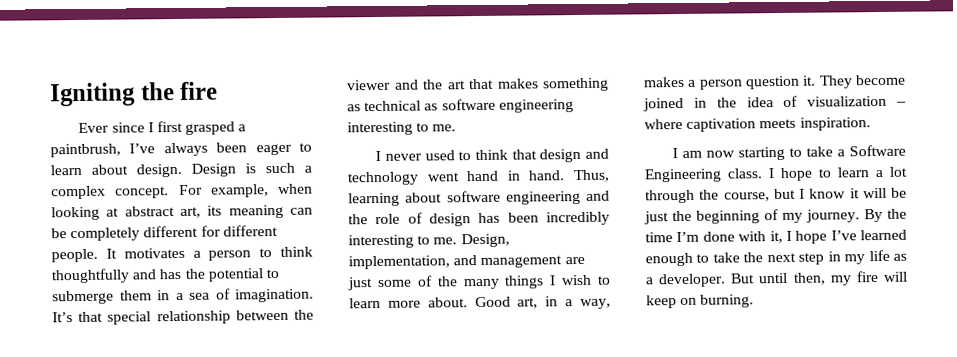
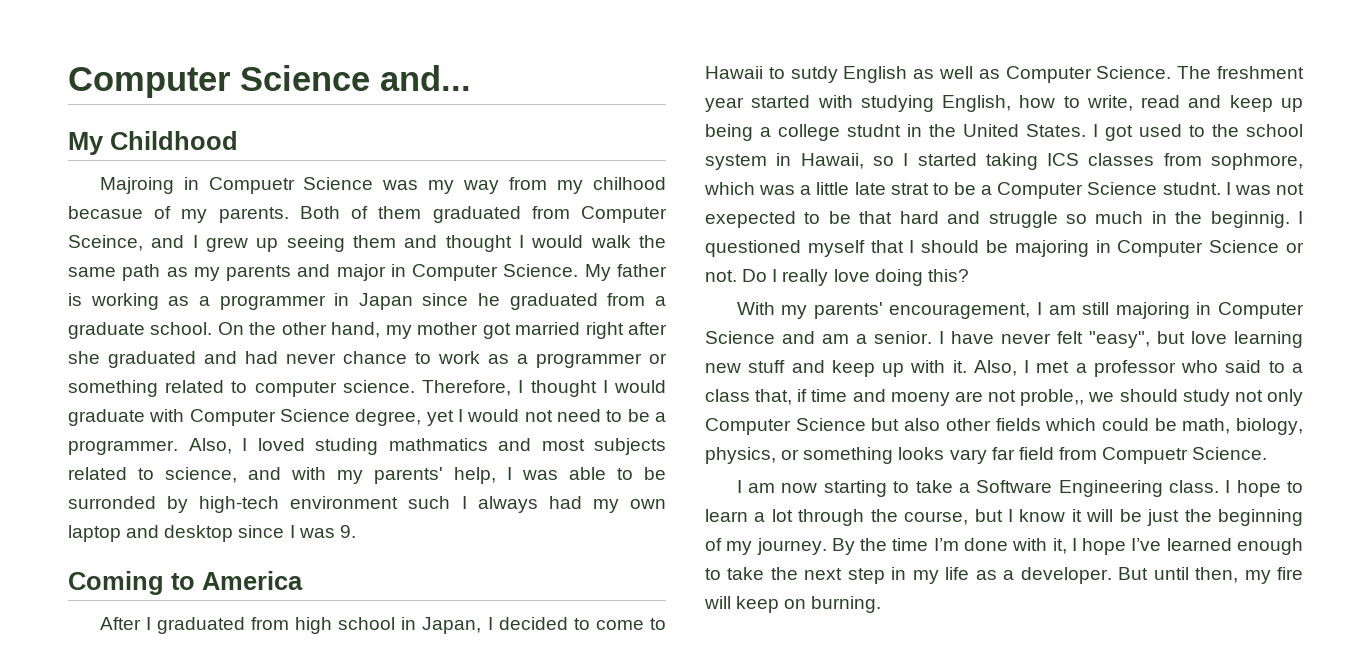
- Igniting the fire
- Ever since I first grasped a paintbrush, I’ve always been eager to learn about design. Design is such a complex concept. For example, when looking at abstract art, its meaning can be completely different for different people. It motivates a person to think thoughtfully and has the potential to submerge them in a sea of imagination. It’s that special relationship between the viewer and the art that makes something as technical as software engineering interesting to me.
- I never used to think that design and technology went hand in hand. Thus, learning about software engineering and the role of design has been incredibly interesting to me. Design, implementation, and management are just some of the many things I wish to learn more about. Good art, in a way, makes a person question it. They become joined in the idea of visualization – where captivation meets inspiration.
+ Computer Science and...
+ My Childhood
+ Majroing in Compuetr Science was my way from my chilhood becasue of my parents. Both of them graduated from Computer Sceince, and I grew up seeing them and thought I would walk the same path as my parents and major in Computer Science. My father is working as a programmer in Japan since he graduated from a graduate school. On the other hand, my mother got married right after she graduated and had never chance to work as a programmer or something related to computer science. Therefore, I thought I would graduate with Computer Science degree, yet I would not need to be a programmer. Also, I loved studing mathmatics and most subjects related to science, and with my parents' help, I was able to be surronded by high-tech environment such I always had my own laptop and desktop since I was 9.
+ Coming to America
+ After I graduated from high school in Japan, I decided to come to Hawaii to sutdy English as well as Computer Science. The freshment year started with studying English, how to write, read and keep up being a college studnt in the United States. I got used to the school system in Hawaii, so I started taking ICS classes from sophmore, which was a little late strat to be a Computer Science studnt. I was not exepected to be that hard and struggle so much in the beginnig. I questioned myself that I should be majoring in Computer Science or not. Do I really love doing this?
+ With my parents' encouragement, I am still majoring in Computer Science and am a senior. I have never felt "easy", but love learning new stuff and keep up with it. Also, I met a professor who said to a class that, if time and moeny are not proble,, we should study not only Computer Science but also other fields which could be math, biology, physics, or something looks vary far field from Compuetr Science.

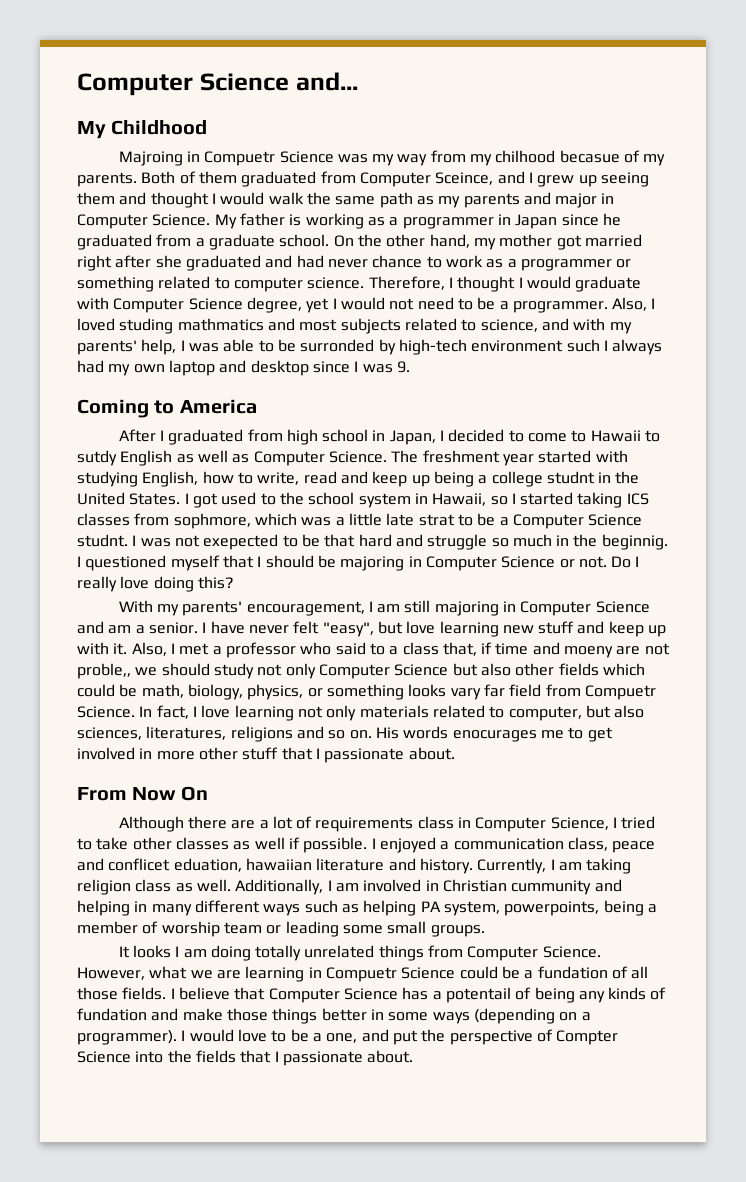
- Also, I met a professor who said to a class that, if time and moeny are not proble,, we should study not only Computer Science but also other fields which could be math, biology, physics, or something looks vary far field from Compuetr Science.
- I am now starting to take a Software Engineering class. I hope to learn a lot through the course, but I know it will be just the beginning of my journey. By the time I’m done with it, I hope I’ve learned enough to take the next step in my life as a developer. But until then, my fire will keep on burning.
+ Also, I met a professor who said to a class that, if time and moeny are not proble,, we should study not only Computer Science but also other fields which could be math, biology, physics, or something looks vary far field from Compuetr Science. In fact, I love learning not only materials related to computer, but also sciences, literatures, religions and so on. His words enocurages me to get involved in more other stuff that I passionate about.
+ From Now On
+ Although there are a lot of requirements class in Computer Science, I tried to take other classes as well if possible. I enjoyed a communication class, peace and conflicet eduation, hawaiian literature and history. Currently, I am taking religion class as well. Additionally, I am involved in Christian cummunity and helping in many different ways such as helping PA system, powerpoints, being a member of worship team or leading some small groups.
+ It looks I am doing totally unrelated things from Computer Science. However, what we are learning in Compuetr Science could be a fundation of all those fields. I believe that Computer Science has a potentail of being any kinds of fundation and make those things better in some ways (depending on a programmer). I would love to be a one, and put the perspective of Compter Science into the fields that I passionate about.

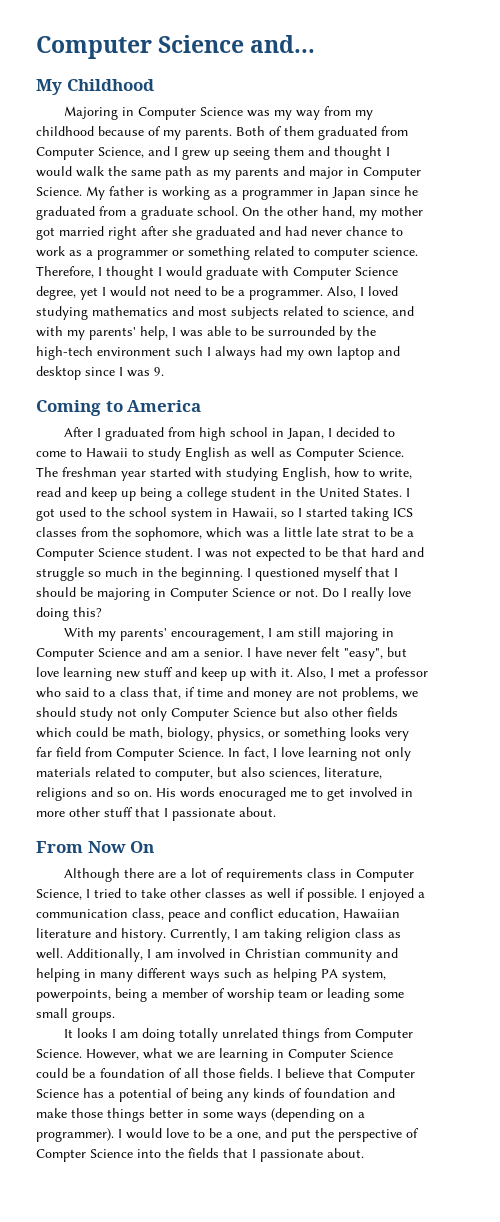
- Majroing in Compuetr Science was my way from my chilhood becasue of my parents.
+ Majoring in Computer Science was my way from my childhood because of my parents.
- Both of them graduated from Computer Sceince, and I grew up seeing them and thought I would walk the same path as my parents and major in Computer Science.
+ Both of them graduated from Computer Science, and I grew up seeing them and thought I would walk the same path as my parents and major in Computer Science.
- Also, I loved studing mathmatics and most subjects related to science, and with my parents' help, I was able to be surronded by high-tech environment such I always had my own laptop and desktop since I was 9.
+ Also, I loved studying mathematics and most subjects related to science, and with my parents' help, I was able to be surrounded by the high-tech environment such I always had my own laptop and desktop since I was 9.
- After I graduated from high school in Japan, I decided to come to Hawaii to sutdy English as well as Computer Science.
+ After I graduated from high school in Japan, I decided to come to Hawaii to study English as well as Computer Science.
- The freshment year started with studying English, how to write, read and keep up being a college studnt in the United States.
+ The freshman year started with studying English, how to write, read and keep up being a college student in the United States.
- I got used to the school system in Hawaii, so I started taking ICS classes from sophmore, which was a little late strat to be a Computer Science studnt.
+ I got used to the school system in Hawaii, so I started taking ICS classes from the sophomore, which was a little late strat to be a Computer Science student.
- I was not exepected to be that hard and struggle so much in the beginnig.
+ I was not expected to be that hard and struggle so much in the beginning.
- Also, I met a professor who said to a class that, if time and moeny are not proble,, we should study not only Computer Science but also other fields which could be math, biology, physics, or something looks vary far field from Compuetr Science.
+ Also, I met a professor who said to a class that, if time and money are not problems, we should study not only Computer Science but also other fields which could be math, biology, physics, or something looks very far field from Computer Science.
- In fact, I love learning not only materials related to computer, but also sciences, literatures, religions and so on.
+ In fact, I love learning not only materials related to computer, but also sciences, literature, religions and so on.
- His words enocurages me to get involved in more other stuff that I passionate about.
+ His words enocuraged me to get involved in more other stuff that I passionate about.
- I enjoyed a communication class, peace and conflicet eduation, hawaiian literature and history.
+ I enjoyed a communication class, peace and conflict education, Hawaiian literature and history.
- Additionally, I am involved in Christian cummunity and helping in many different ways such as helping PA system, powerpoints, being a member of worship team or leading some small groups.
+ Additionally, I am involved in Christian community and helping in many different ways such as helping PA system, powerpoints, being a member of worship team or leading some small groups.
- However, what we are learning in Compuetr Science could be a fundation of all those fields.
+ However, what we are learning in Computer Science could be a foundation of all those fields.
- I believe that Computer Science has a potentail of being any kinds of fundation and make those things better in some ways (depending on a programmer).
+ I believe that Computer Science has a potential of being any kinds of foundation and make those things better in some ways (depending on a programmer).

